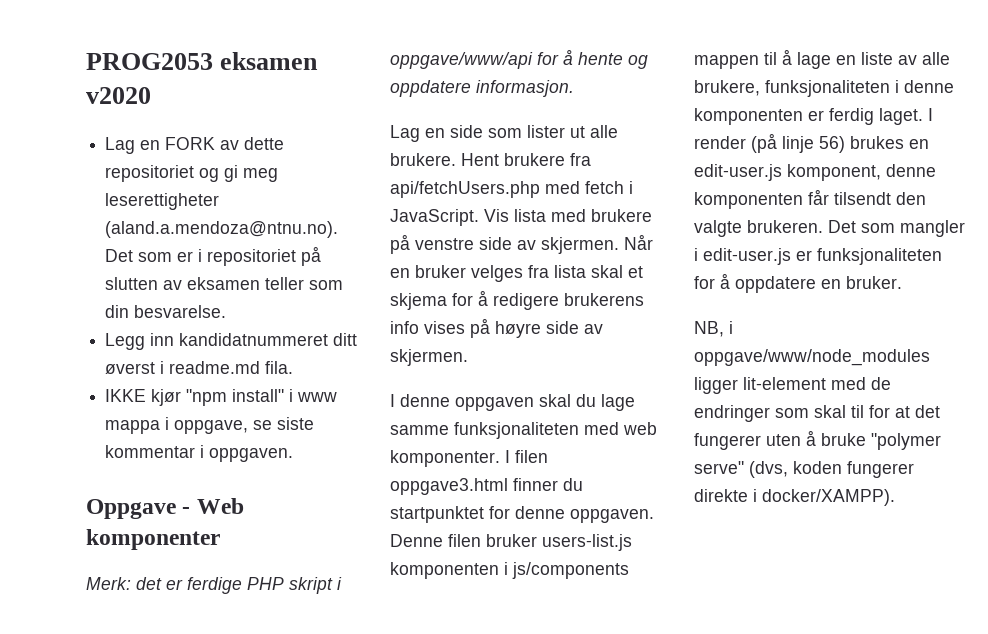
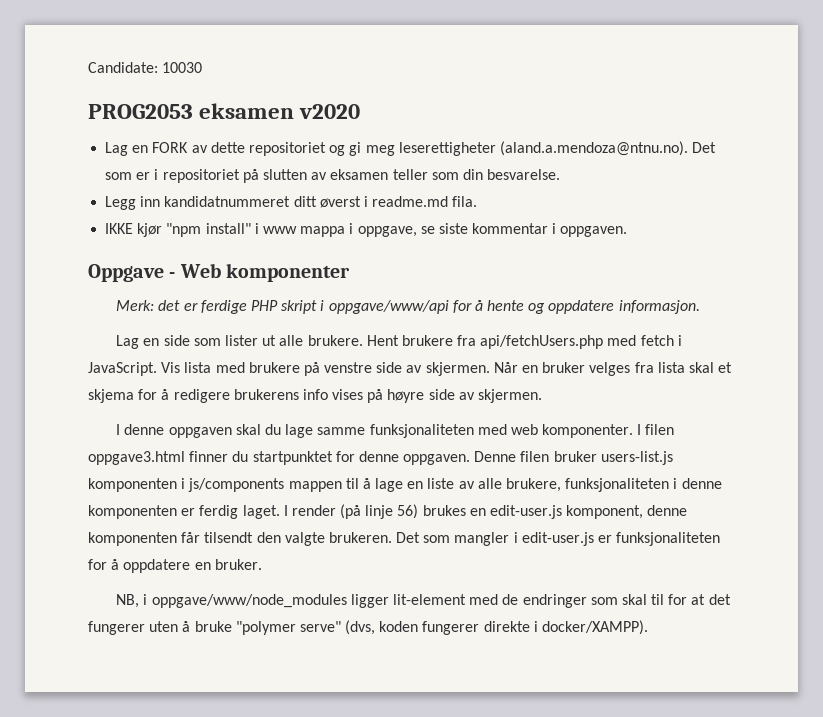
+ Candidate: 10030

